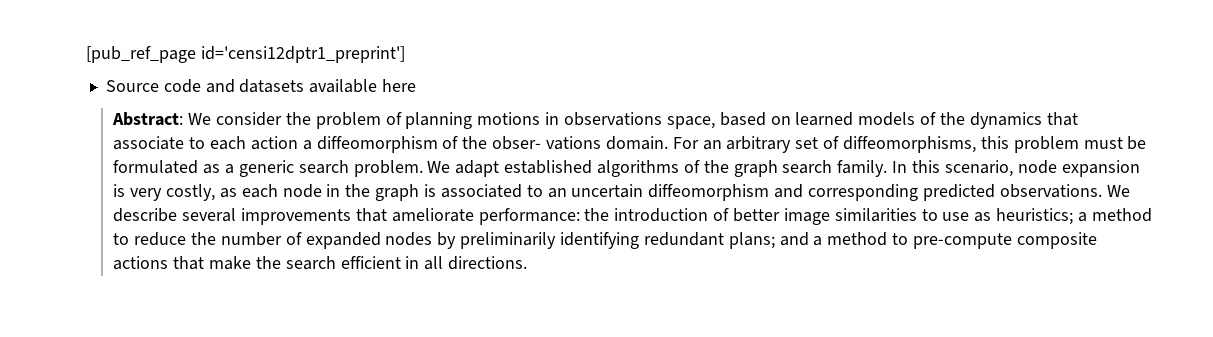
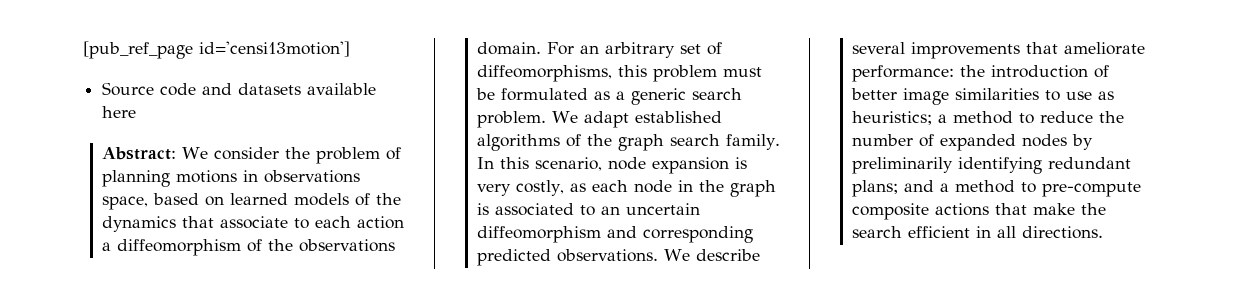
- [pub_ref_page id='censi12dptr1_preprint']
+ [pub_ref_page id='censi13motion']
- Abstract: We consider the problem of planning motions in observations space, based on learned models of the dynamics that associate to each action a diffeomorphism of the obser- vations domain.
+ Abstract: We consider the problem of planning motions in observations space, based on learned models of the dynamics that associate to each action a diffeomorphism of the observations domain.

